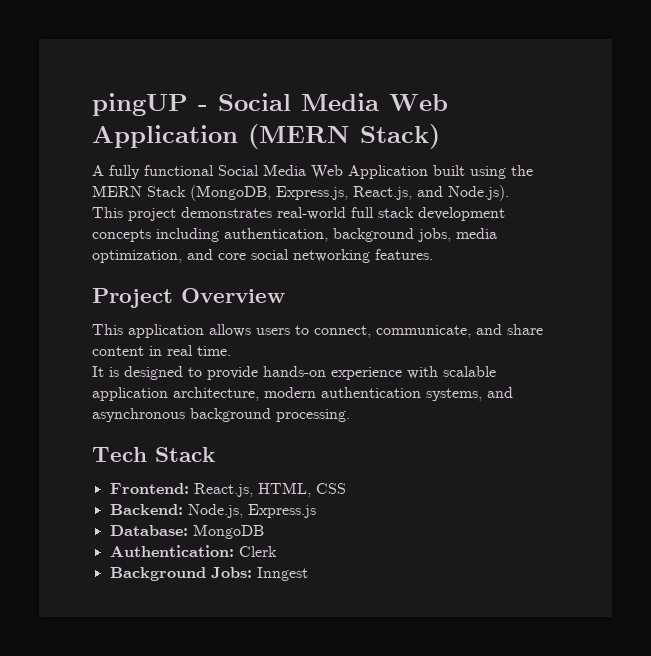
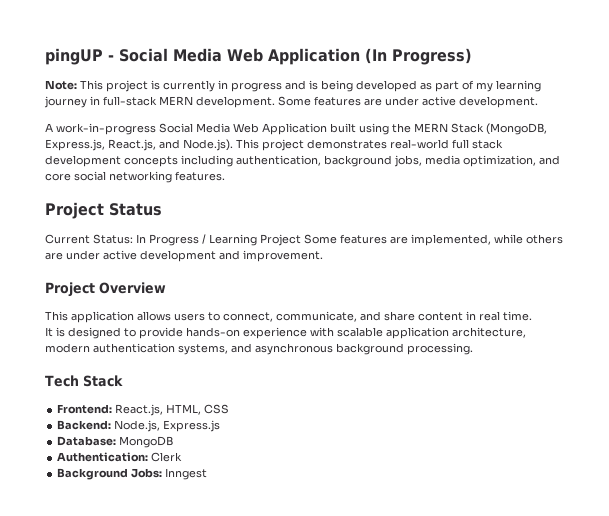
- pingUP - Social Media Web Application (MERN Stack)
+ pingUP - Social Media Web Application (In Progress)
+ Note: This project is currently in progress and is being developed as part of my learning journey in full-stack MERN development. Some features are under active development.
- A fully functional Social Media Web Application built using the MERN Stack (MongoDB, Express.js, React.js, and Node.js).
- This project demonstrates real-world full stack development concepts including authentication, background jobs, media optimization, and core social networking features.
+ A work-in-progress Social Media Web Application built using the MERN Stack (MongoDB, Express.js, React.js, and Node.js). This project demonstrates real-world full stack development concepts including authentication, background jobs, media optimization, and core social networking features.
+ Project Status
+ Current Status: In Progress / Learning Project Some features are implemented, while others are under active development and improvement.

